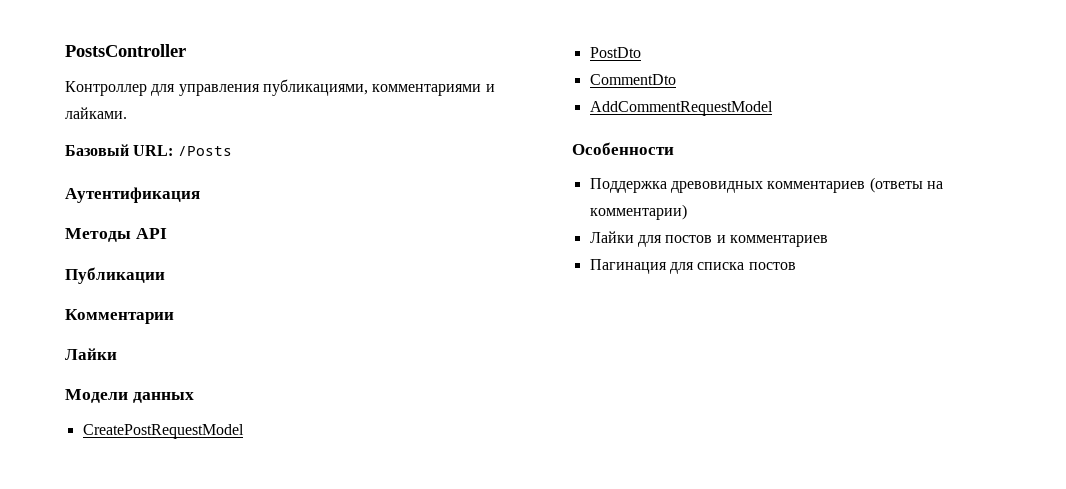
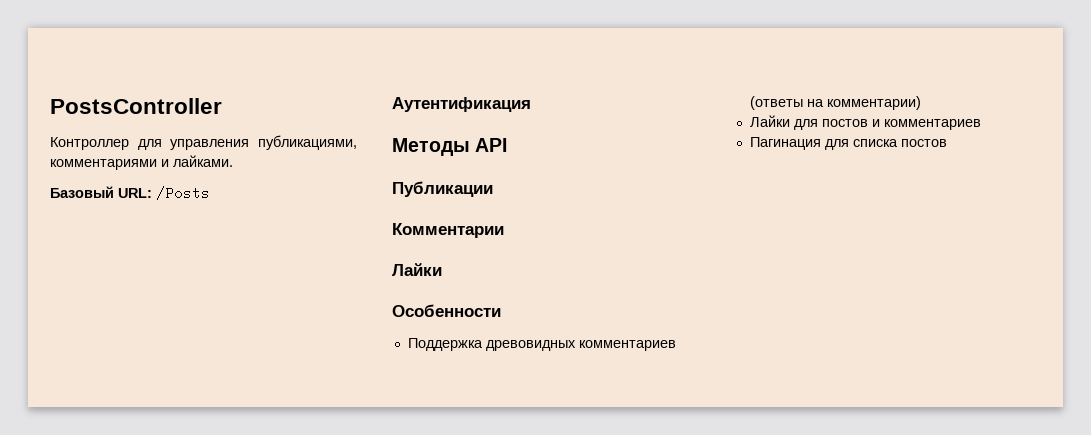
- Модели данных
- CreatePostRequestModel
- PostDto
- CommentDto
- AddCommentRequestModel

